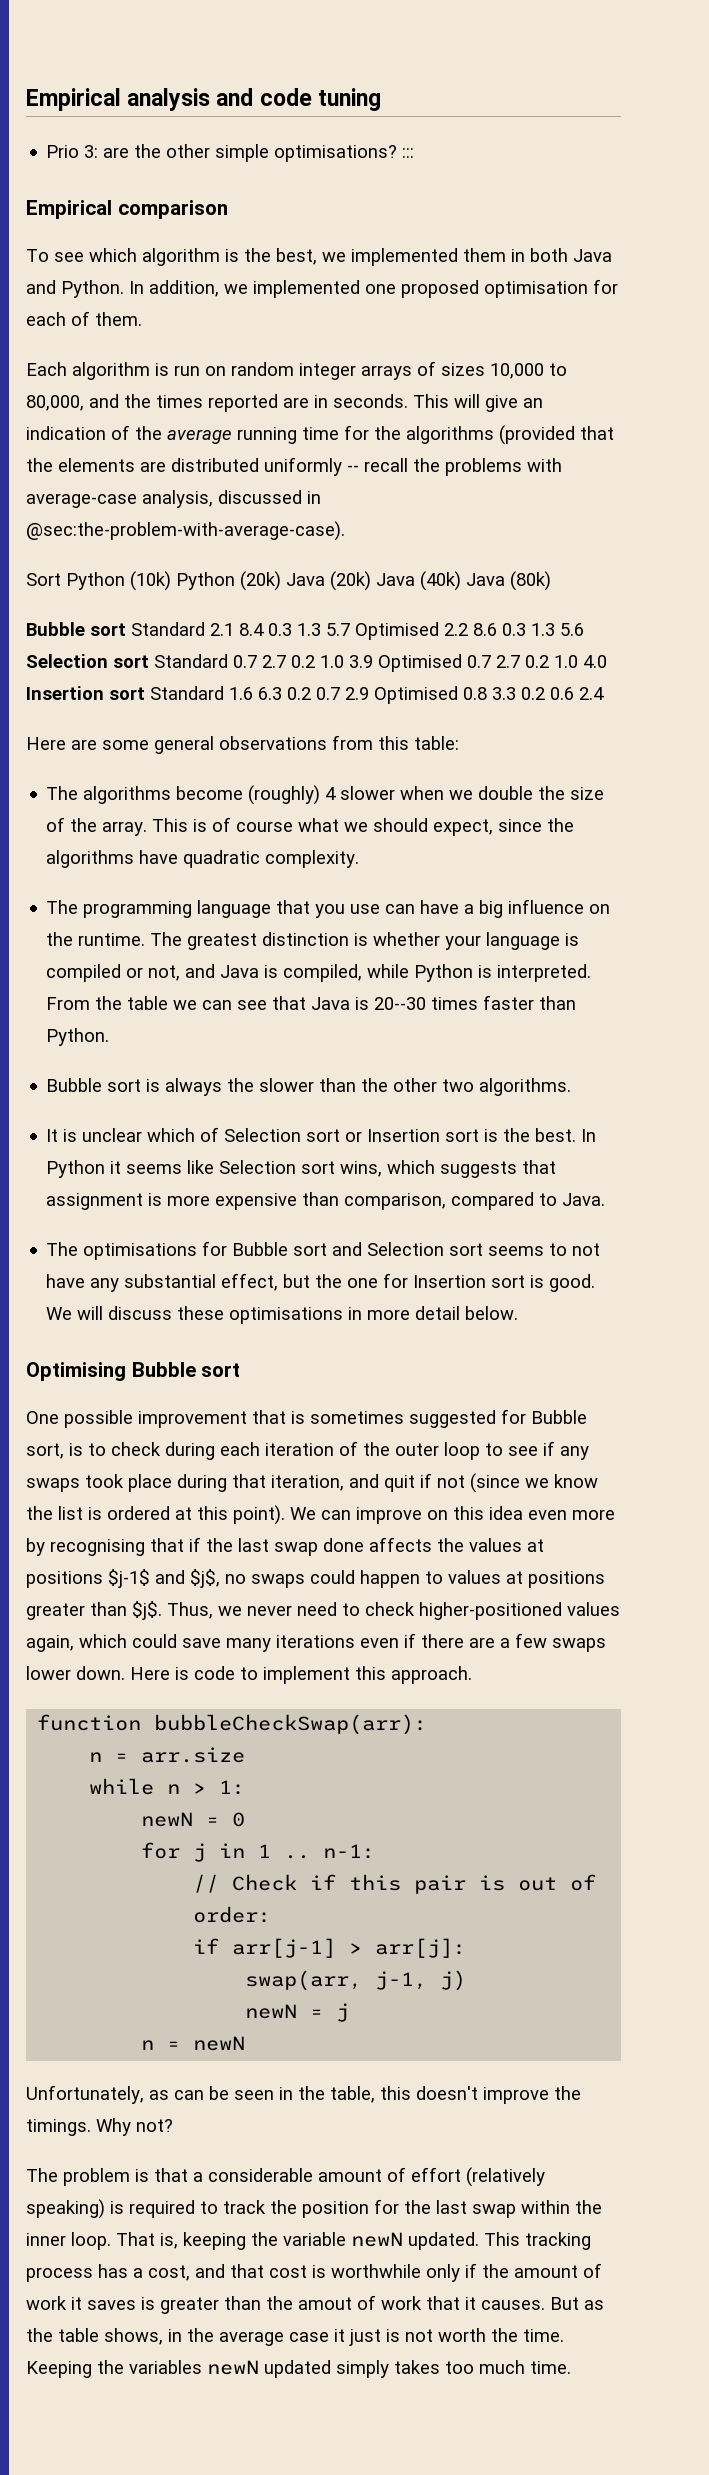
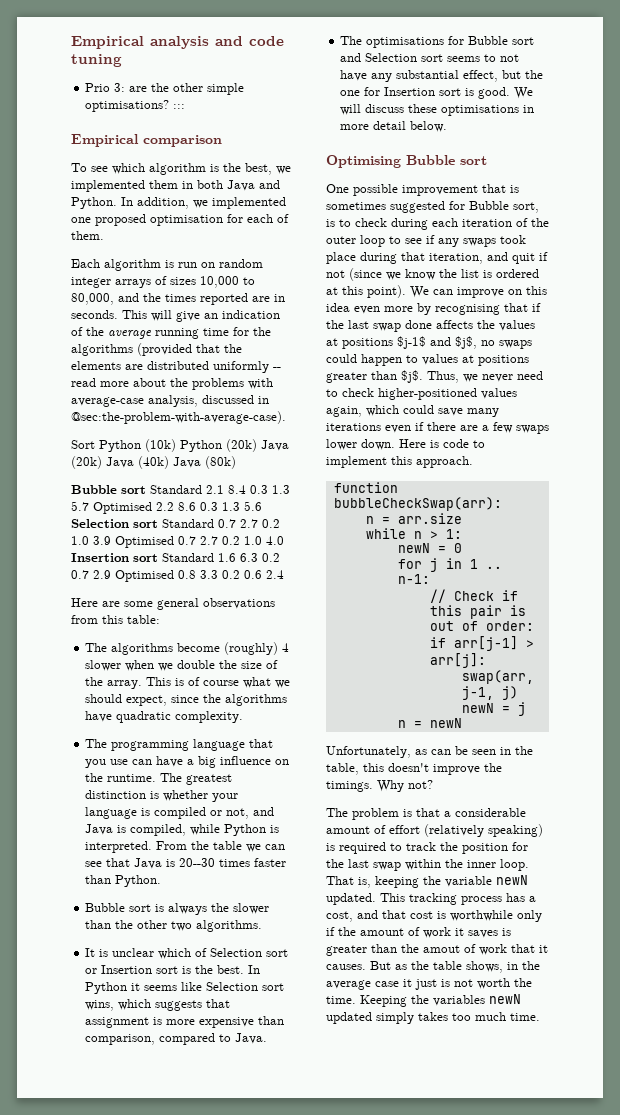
- This will give an indication of the average running time for the algorithms (provided that the elements are distributed uniformly -- recall the problems with average-case analysis, discussed in @sec:the-problem-with-average-case).
+ This will give an indication of the average running time for the algorithms (provided that the elements are distributed uniformly -- read more about the problems with average-case analysis, discussed in @sec:the-problem-with-average-case).

